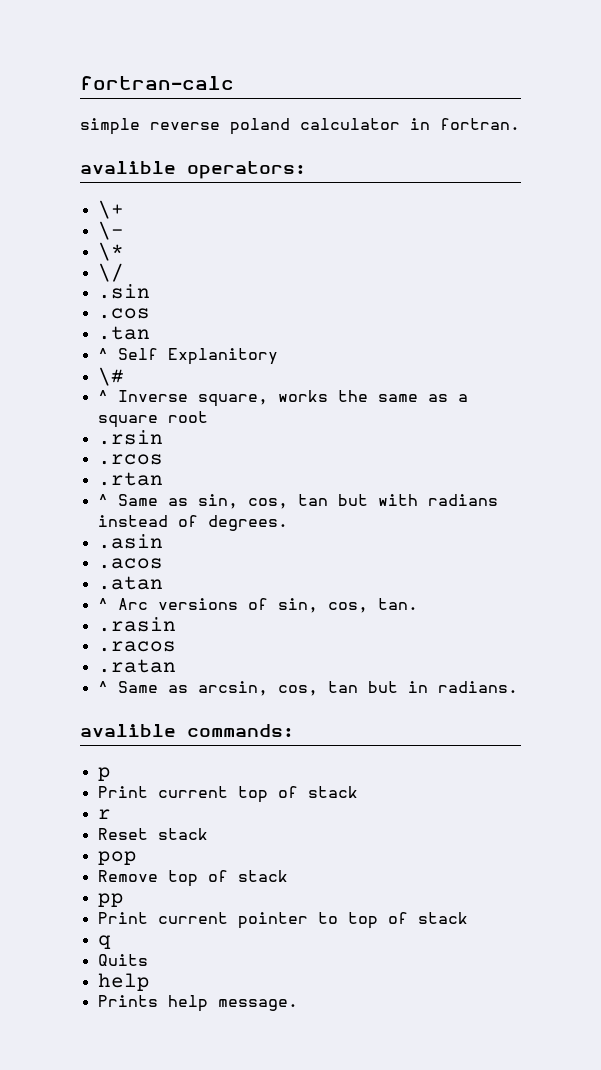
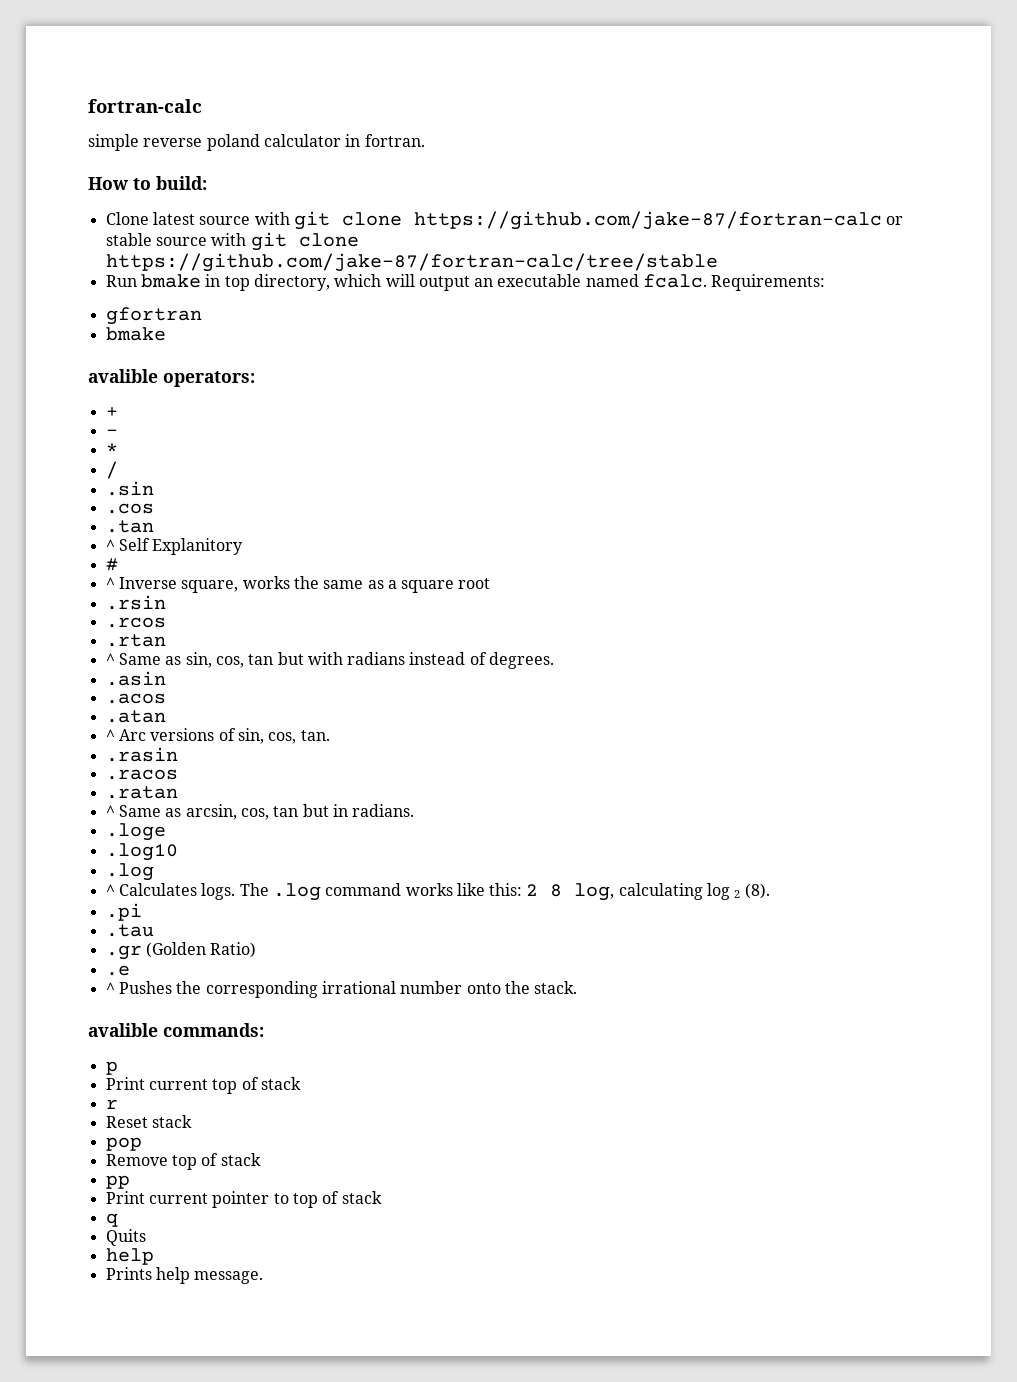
+ How to build:
+ Clone latest source with git clone https://github.com/jake-87/fortran-calc or stable source with git clone https://github.com/jake-87/fortran-calc/tree/stable
+ Run bmake in top directory, which will output an executable named fcalc. Requirements:
+ gfortran
+ bmake
  avalible operators:
- \+
- \-
- \*
- \/
+ +
+ -
+ *
+ /
- \#
+ #
+ .loge
+ .log10
+ .log
+ ^ Calculates logs. The .log command works like this: 2 8 log, calculating log 2 (8).
+ .pi
+ .tau
+ .gr (Golden Ratio)
+ .e
+ ^ Pushes the corresponding irrational number onto the stack.

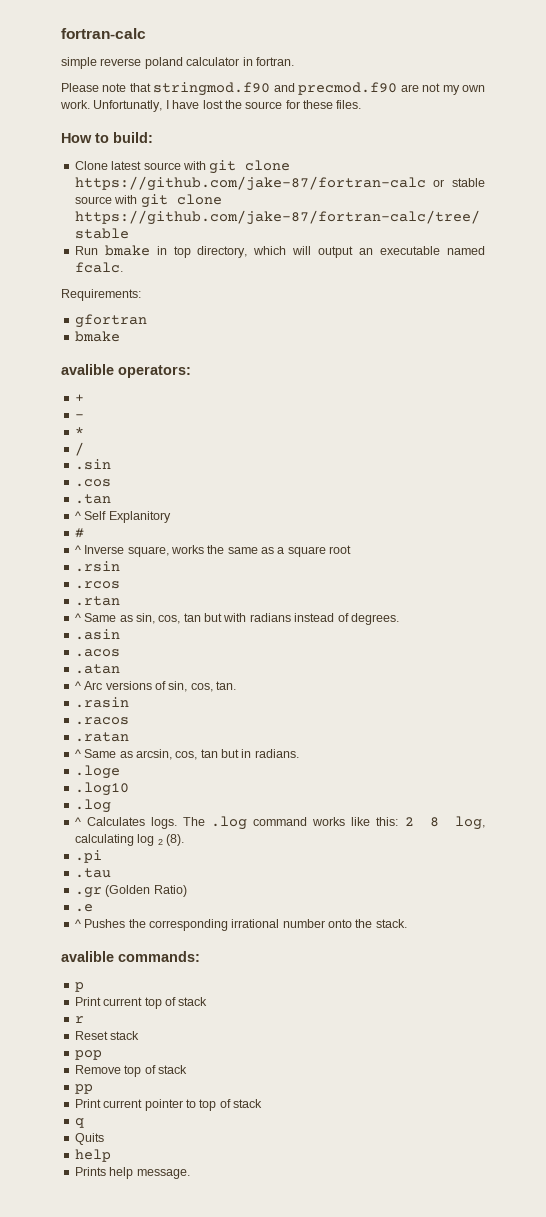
+ Please note that stringmod.f90 and precmod.f90 are not my own work. Unfortunatly, I have lost the source for these files.
- Run bmake in top directory, which will output an executable named fcalc. Requirements:
+ Run bmake in top directory, which will output an executable named fcalc.
+ Requirements:

